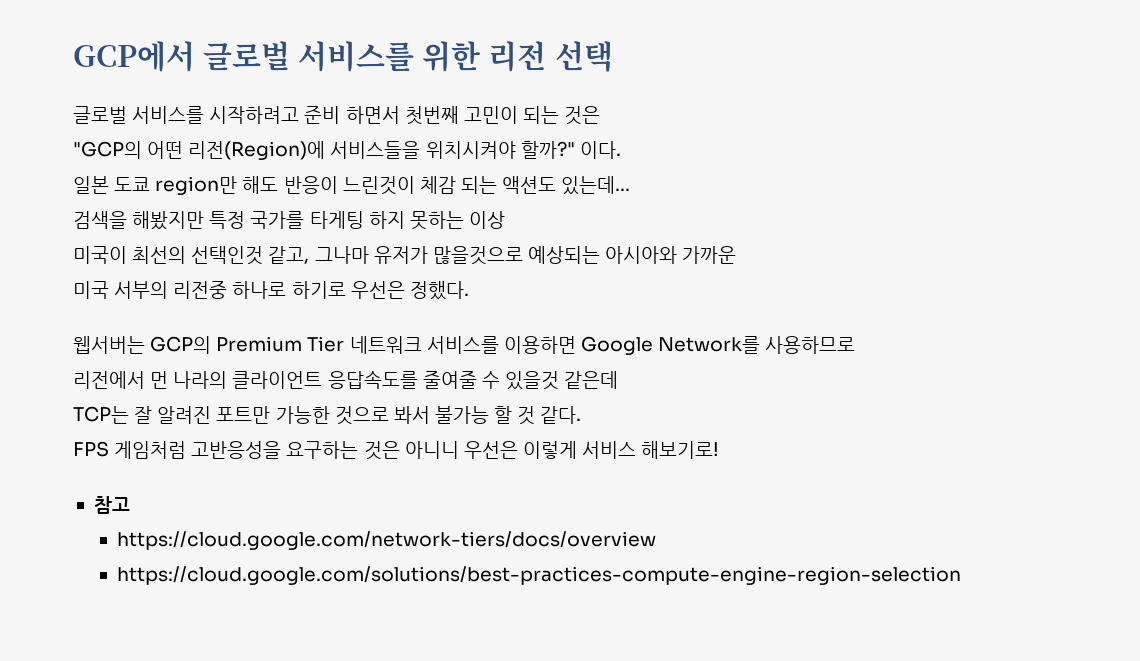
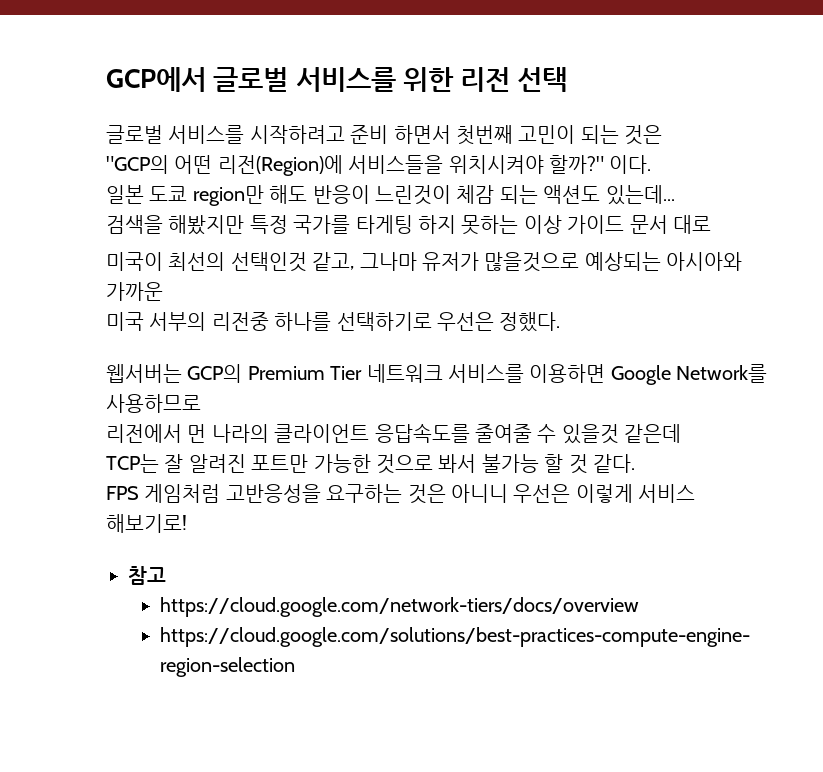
- 검색을 해봤지만 특정 국가를 타게팅 하지 못하는 이상
+ 검색을 해봤지만 특정 국가를 타게팅 하지 못하는 이상 가이드 문서 대로
- 미국 서부의 리전중 하나로 하기로 우선은 정했다.
+ 미국 서부의 리전중 하나를 선택하기로 우선은 정했다.

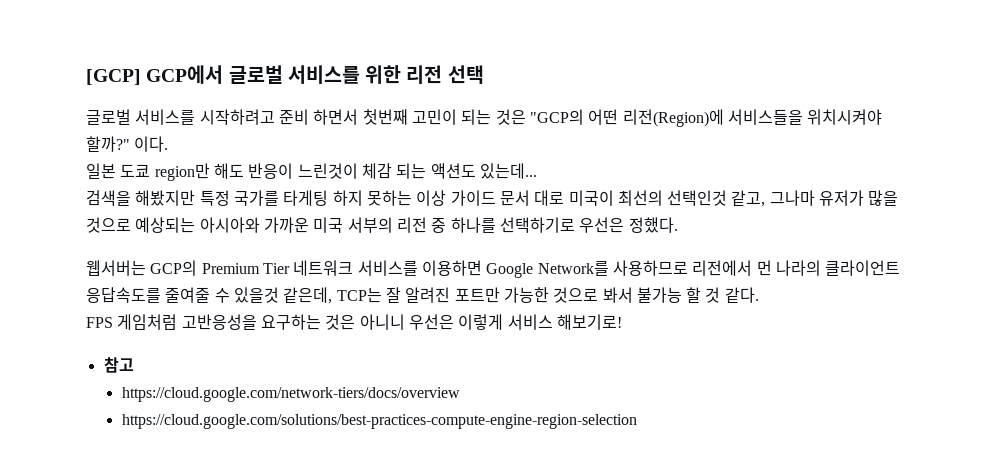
- GCP에서 글로벌 서비스를 위한 리전 선택
+ [GCP] GCP에서 글로벌 서비스를 위한 리전 선택
- 글로벌 서비스를 시작하려고 준비 하면서 첫번째 고민이 되는 것은
- "GCP의 어떤 리전(Region)에 서비스들을 위치시켜야 할까?"
+ 글로벌 서비스를 시작하려고 준비 하면서 첫번째 고민이 되는 것은 "GCP의 어떤 리전(Region)에 서비스들을 위치시켜야 할까?"
- 검색을 해봤지만 특정 국가를 타게팅 하지 못하는 이상 가이드 문서 대로
- 미국이 최선의 선택인것 같고, 그나마 유저가 많을것으로 예상되는 아시아와 가까운
- 미국 서부의 리전중 하나를 선택하기로 우선은 정했다.
+ 검색을 해봤지만 특정 국가를 타게팅 하지 못하는 이상 가이드 문서 대로 미국이 최선의 선택인것 같고, 그나마 유저가 많을 것으로 예상되는 아시아와 가까운 미국 서부의 리전 중 하나를 선택하기로 우선은 정했다.
- 웹서버는 GCP의 Premium Tier 네트워크 서비스를 이용하면 Google Network를 사용하므로
- 리전에서 먼 나라의 클라이언트 응답속도를 줄여줄 수 있을것 같은데
- TCP는 잘 알려진 포트만 가능한 것으로 봐서 불가능 할 것 같다.
+ 웹서버는 GCP의 Premium Tier 네트워크 서비스를 이용하면 Google Network를 사용하므로 리전에서 먼 나라의 클라이언트 응답속도를 줄여줄 수 있을것 같은데, TCP는 잘 알려진 포트만 가능한 것으로 봐서 불가능 할 것 같다.

